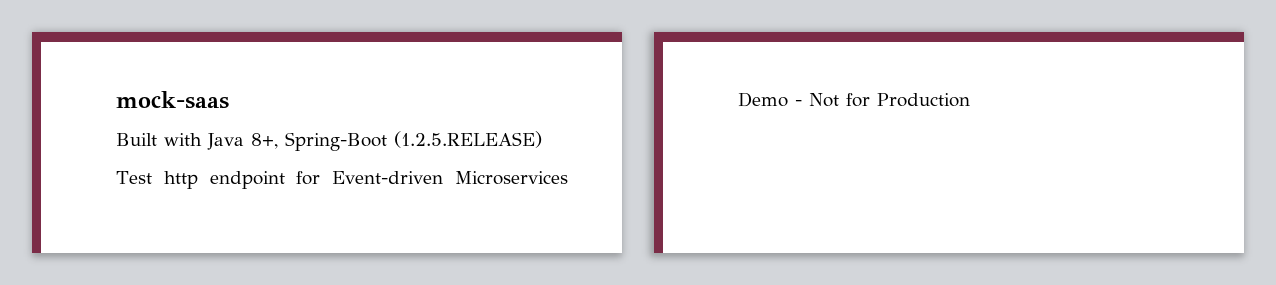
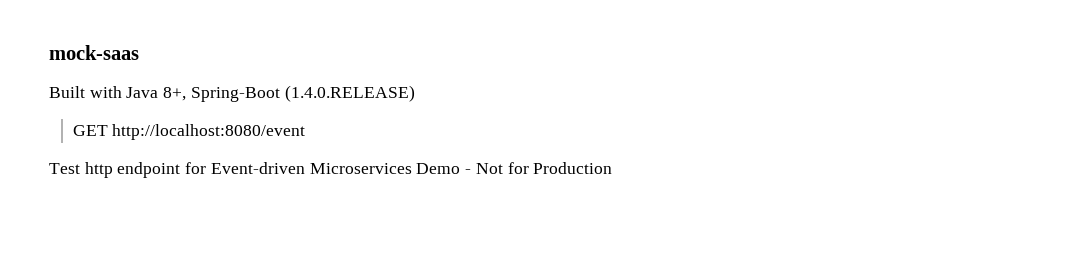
- Built with Java 8+, Spring-Boot (1.2.5.RELEASE)
+ Built with Java 8+, Spring-Boot (1.4.0.RELEASE)
+ GET http://localhost:8080/event

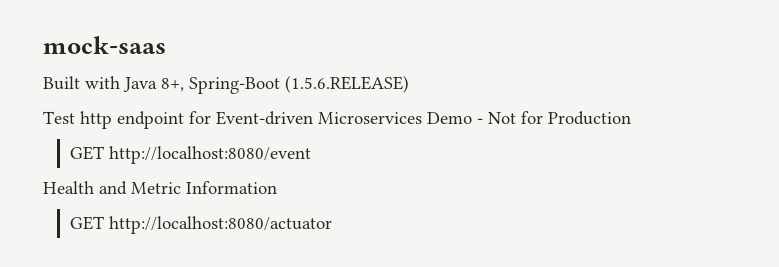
- Built with Java 8+, Spring-Boot (1.4.0.RELEASE)
- GET http://localhost:8080/event
+ Built with Java 8+, Spring-Boot (1.5.6.RELEASE)
+ GET http://localhost:8080/event
+ Health and Metric Information
+ GET http://localhost:8080/actuator

